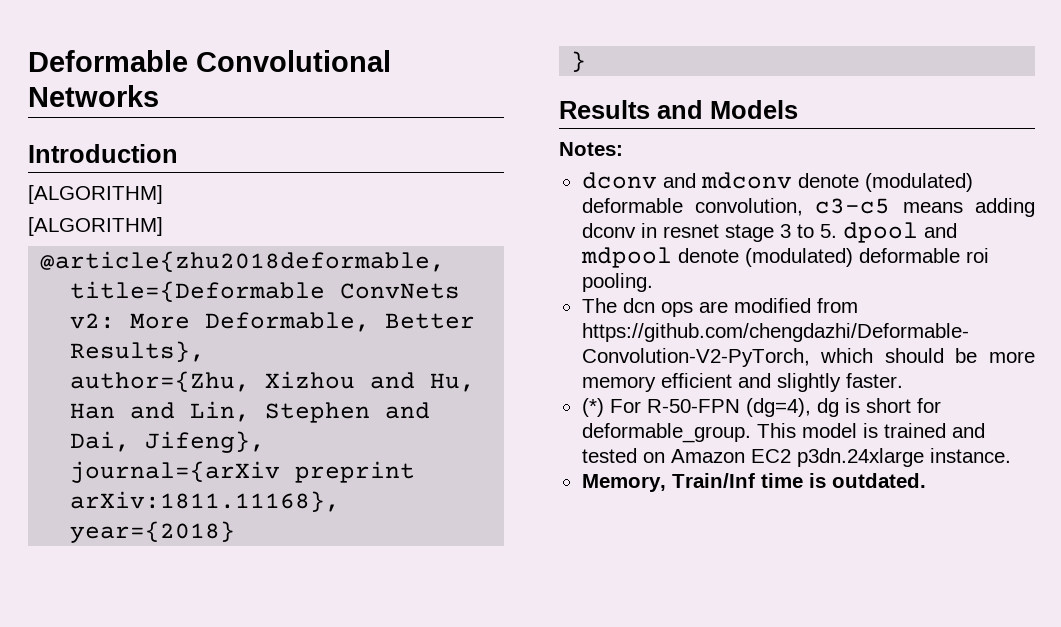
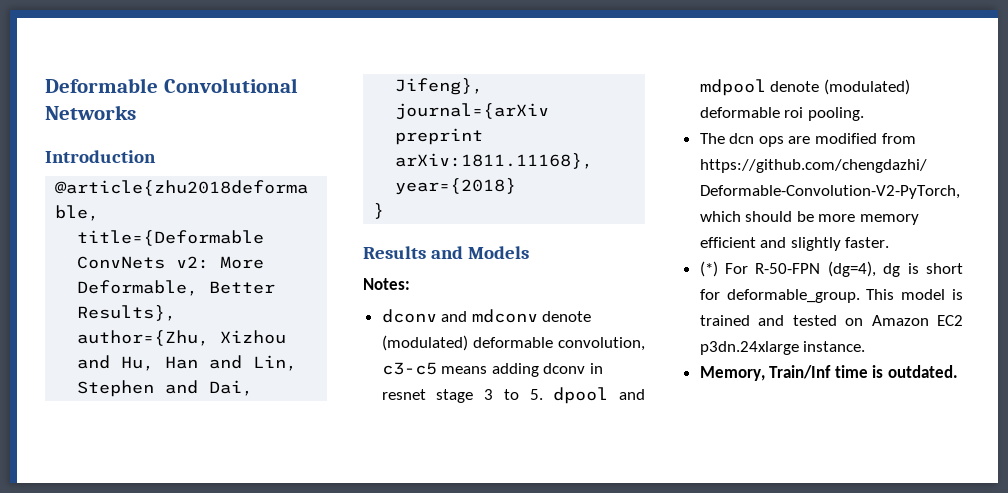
  Introduction
- [ALGORITHM]
- [ALGORITHM]

